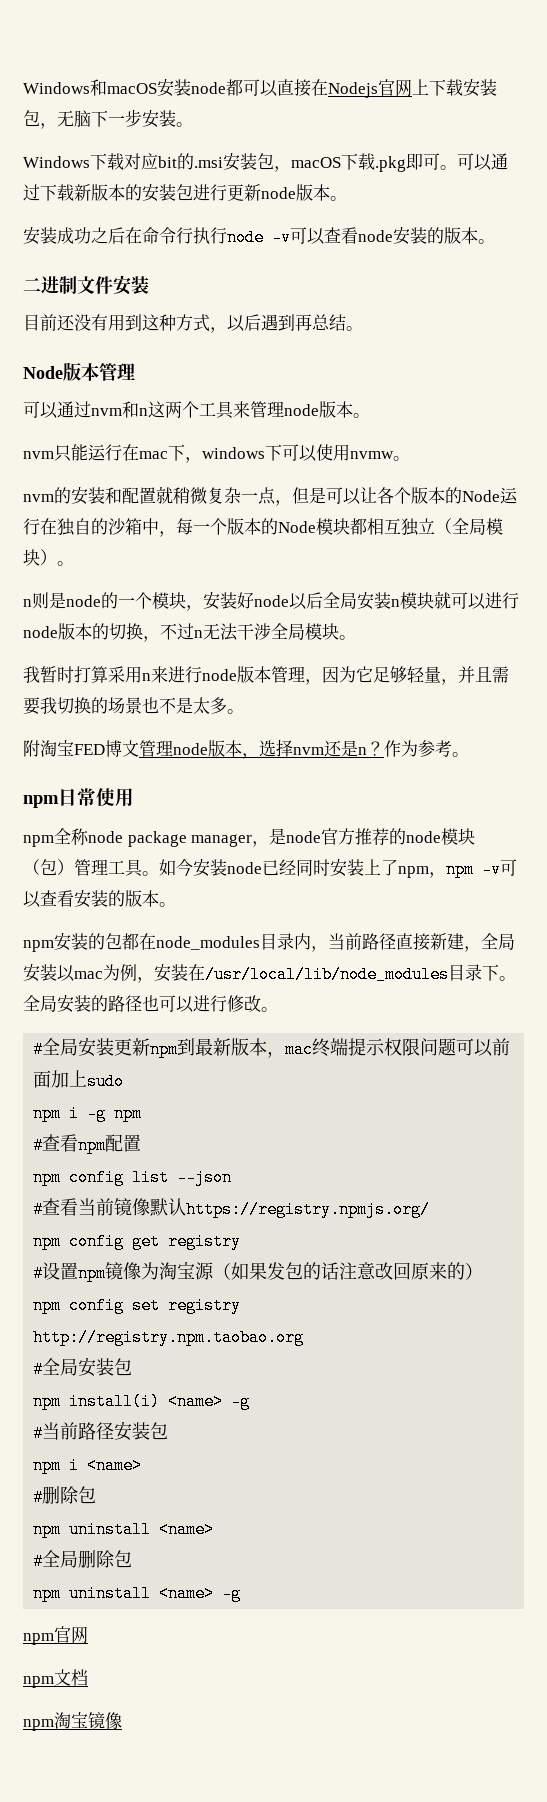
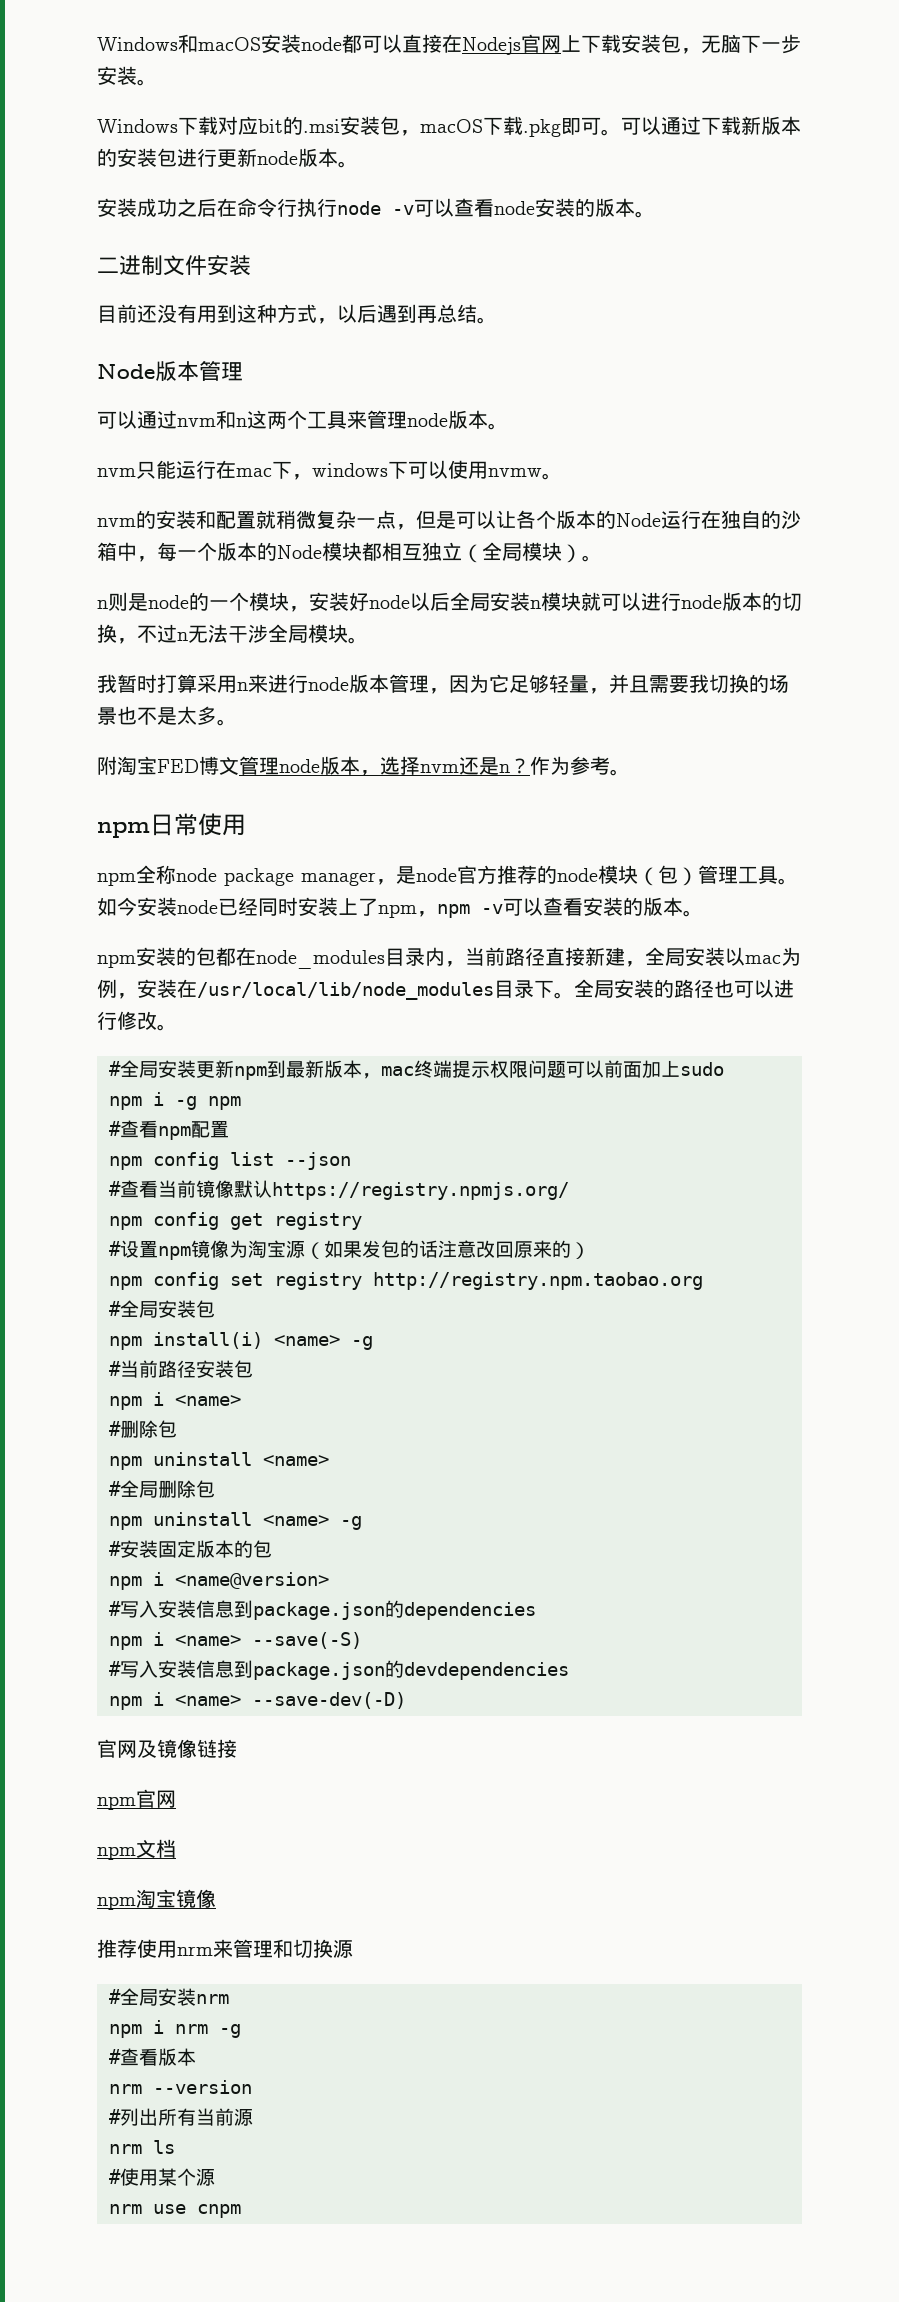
+ #安装固定版本的包
+ npm i <name@version>
+ #写入安装信息到package.json的dependencies
+ npm i <name> --save(-S)
+ #写入安装信息到package.json的devdependencies
+ npm i <name> --save-dev(-D)
+ 官网及镜像链接
+ 推荐使用nrm来管理和切换源
+ #全局安装nrm
+ npm i nrm -g
+ #查看版本
+ nrm --version
+ #列出所有当前源
+ nrm ls
+ #使用某个源
+ nrm use cnpm

